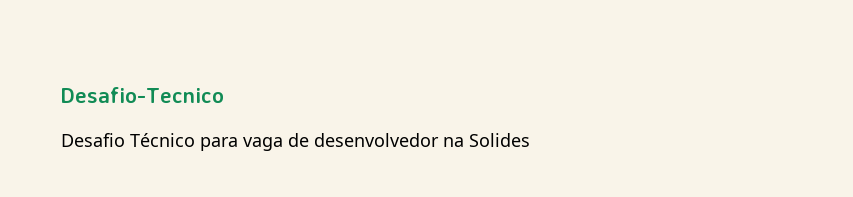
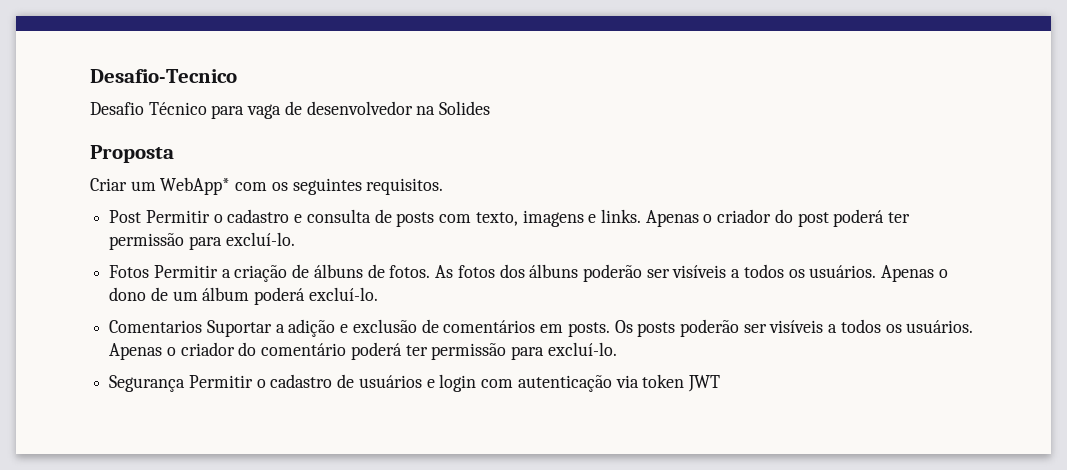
+ Proposta
+ Criar um WebApp* com os seguintes requisitos.
+ Post Permitir o cadastro e consulta de posts com texto, imagens e links. Apenas o criador do post poderá ter permissão para excluí-lo.
+ Fotos Permitir a criação de álbuns de fotos. As fotos dos álbuns poderão ser visíveis a todos os usuários. Apenas o dono de um álbum poderá excluí-lo.
+ Comentarios Suportar a adição e exclusão de comentários em posts. Os posts poderão ser visíveis a todos os usuários. Apenas o criador do comentário poderá ter permissão para excluí-lo.
+ Segurança Permitir o cadastro de usuários e login com autenticação via token JWT

